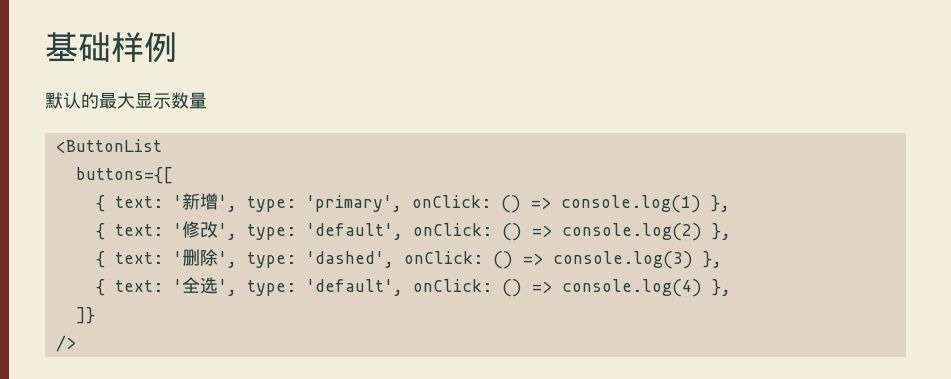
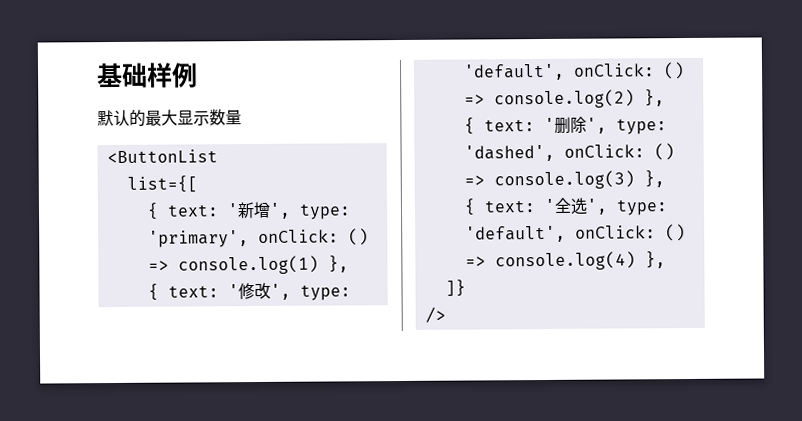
- buttons={[
+ list={[

